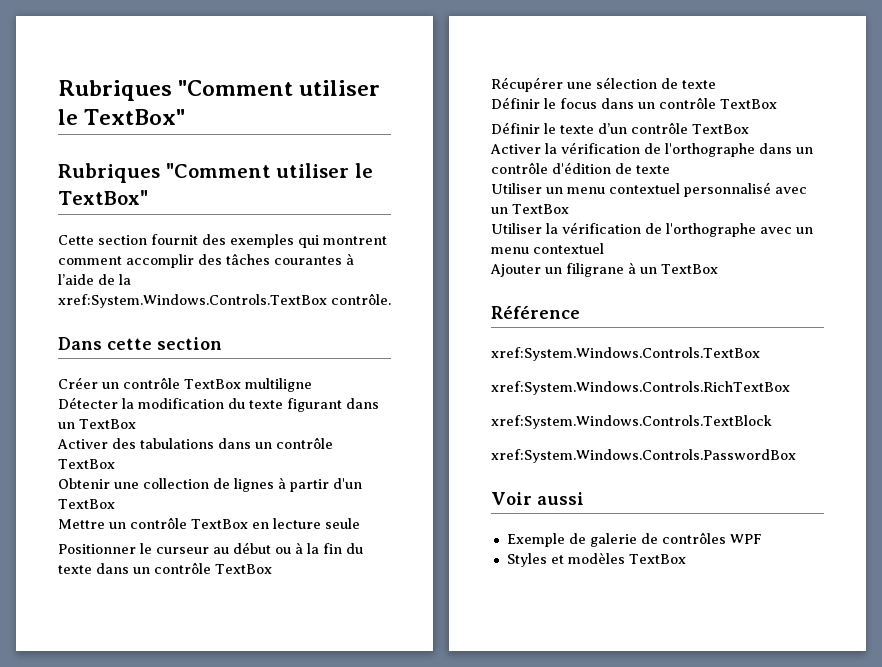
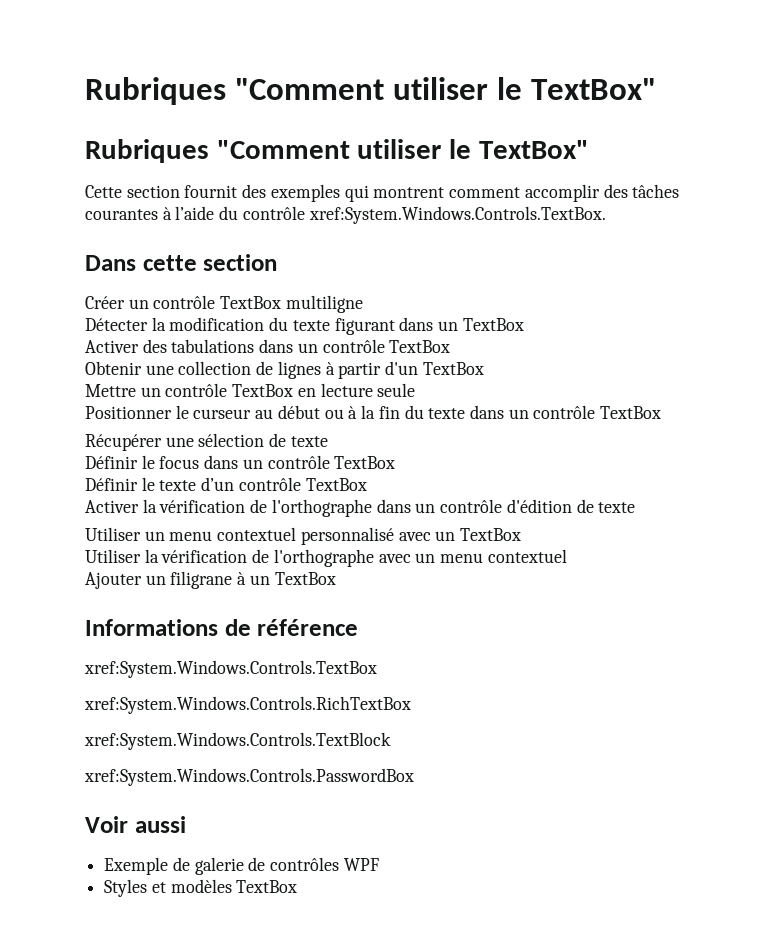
- Cette section fournit des exemples qui montrent comment accomplir des tâches courantes à l’aide de la xref:System.Windows.Controls.TextBox contrôle.
+ Cette section fournit des exemples qui montrent comment accomplir des tâches courantes à l’aide du contrôle xref:System.Windows.Controls.TextBox.
- Référence
+ Informations de référence

